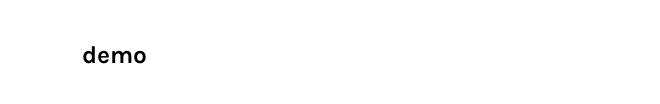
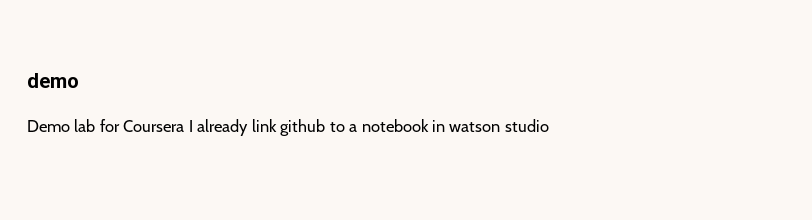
+ Demo lab for Coursera I already link github to a notebook in watson studio

